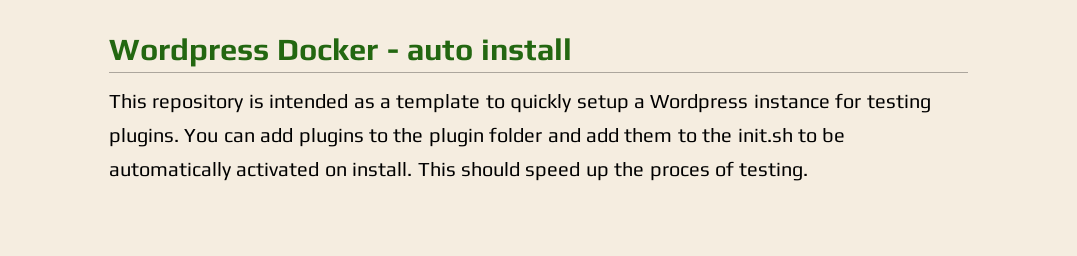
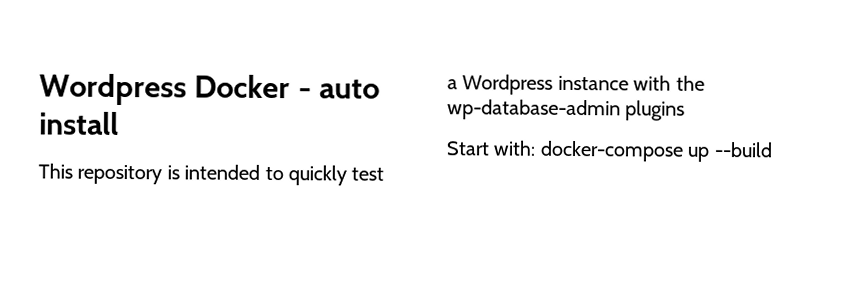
- This repository is intended as a template to quickly setup a Wordpress instance for testing plugins. You can add plugins to the plugin folder and add them to the init.sh to be automatically activated on install. This should speed up the proces of testing.
+ This repository is intended to quickly test a Wordpress instance with the wp-database-admin plugins
+ Start with: docker-compose up --build

